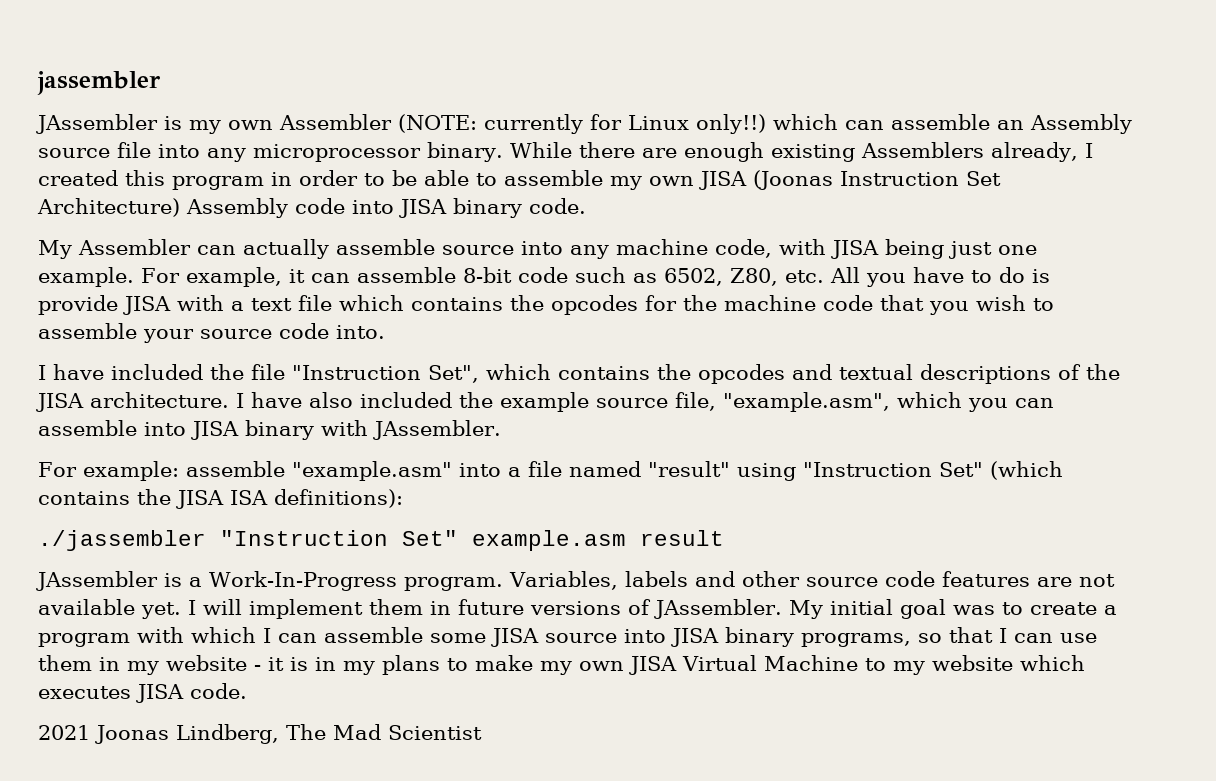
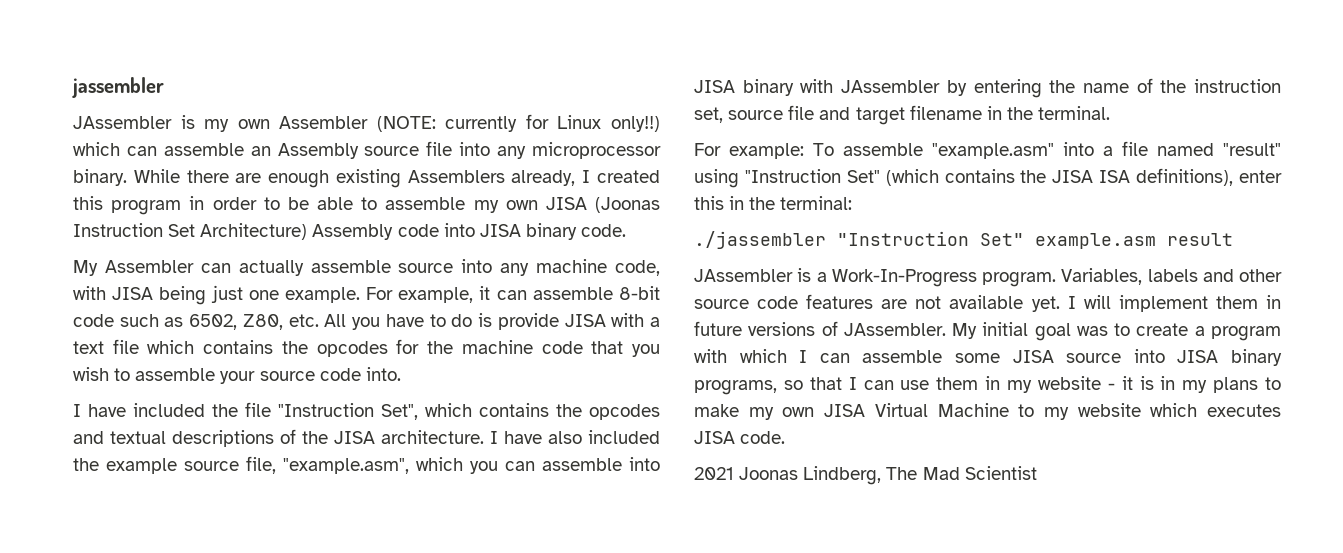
- I have also included the example source file, "example.asm", which you can assemble into JISA binary with JAssembler.
+ I have also included the example source file, "example.asm", which you can assemble into JISA binary with JAssembler by entering the name of the instruction set, source file and target filename in the terminal.
- For example: assemble "example.asm" into a file named "result" using "Instruction Set" (which contains the JISA ISA definitions):
+ For example: To assemble "example.asm" into a file named "result" using "Instruction Set" (which contains the JISA ISA definitions), enter this in the terminal:

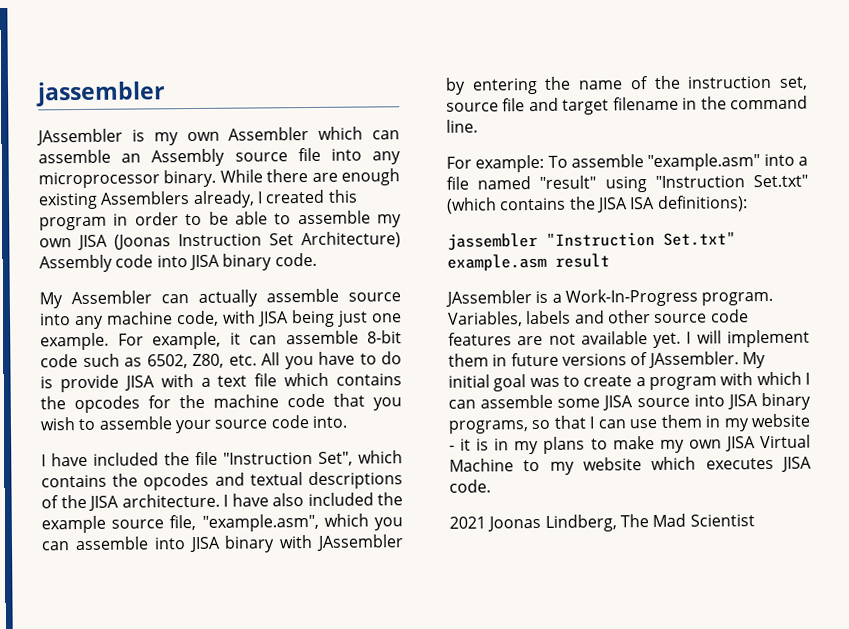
- JAssembler is my own Assembler (NOTE: currently for Linux only!!) which can assemble an Assembly source file into any microprocessor binary.
+ JAssembler is my own Assembler which can assemble an Assembly source file into any microprocessor binary.
- I have also included the example source file, "example.asm", which you can assemble into JISA binary with JAssembler by entering the name of the instruction set, source file and target filename in the terminal.
+ I have also included the example source file, "example.asm", which you can assemble into JISA binary with JAssembler by entering the name of the instruction set, source file and target filename in the command line.
- For example: To assemble "example.asm" into a file named "result" using "Instruction Set" (which contains the JISA ISA definitions), enter this in the terminal:
- ./jassembler "Instruction Set" example.asm result
+ For example: To assemble "example.asm" into a file named "result" using "Instruction Set.txt" (which contains the JISA ISA definitions):
+ jassembler "Instruction Set.txt" example.asm result

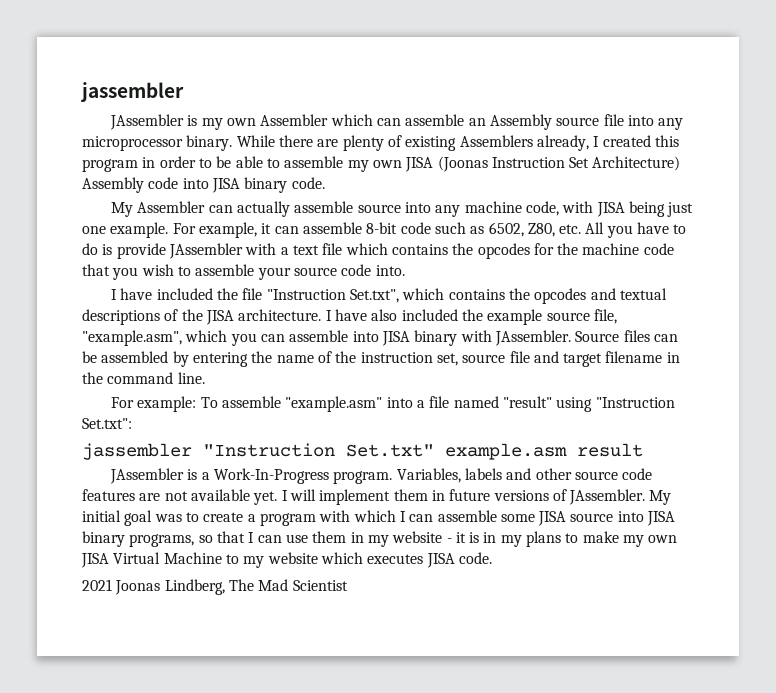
- While there are enough existing Assemblers already, I created this program in order to be able to assemble my own JISA (Joonas Instruction Set Architecture) Assembly code into JISA binary code.
+ While there are plenty of existing Assemblers already, I created this program in order to be able to assemble my own JISA (Joonas Instruction Set Architecture) Assembly code into JISA binary code.
- For example, it can assemble 8-bit code such as 6502, Z80, etc. All you have to do is provide JISA with a text file which contains the opcodes for the machine code that you wish to assemble your source code into.
+ For example, it can assemble 8-bit code such as 6502, Z80, etc. All you have to do is provide JAssembler with a text file which contains the opcodes for the machine code that you wish to assemble your source code into.
- I have included the file "Instruction Set", which contains the opcodes and textual descriptions of the JISA architecture.
+ I have included the file "Instruction Set.txt", which contains the opcodes and textual descriptions of the JISA architecture.
- I have also included the example source file, "example.asm", which you can assemble into JISA binary with JAssembler by entering the name of the instruction set, source file and target filename in the command line.
+ I have also included the example source file, "example.asm", which you can assemble into JISA binary with JAssembler. Source files can be assembled by entering the name of the instruction set, source file and target filename in the command line.
- For example: To assemble "example.asm" into a file named "result" using "Instruction Set.txt" (which contains the JISA ISA definitions):
+ For example: To assemble "example.asm" into a file named "result" using "Instruction Set.txt":

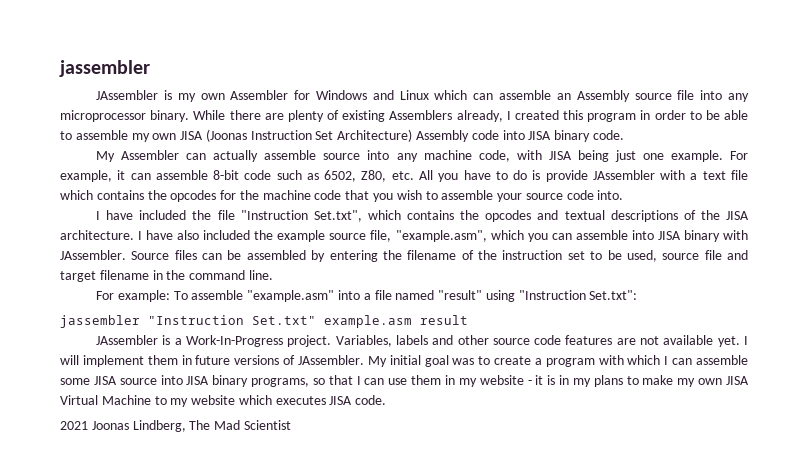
- JAssembler is my own Assembler which can assemble an Assembly source file into any microprocessor binary.
+ JAssembler is my own Assembler for Windows and Linux which can assemble an Assembly source file into any microprocessor binary.
- Source files can be assembled by entering the name of the instruction set, source file and target filename in the command line.
+ Source files can be assembled by entering the filename of the instruction set to be used, source file and target filename in the command line.
- JAssembler is a Work-In-Progress program.
+ JAssembler is a Work-In-Progress project.

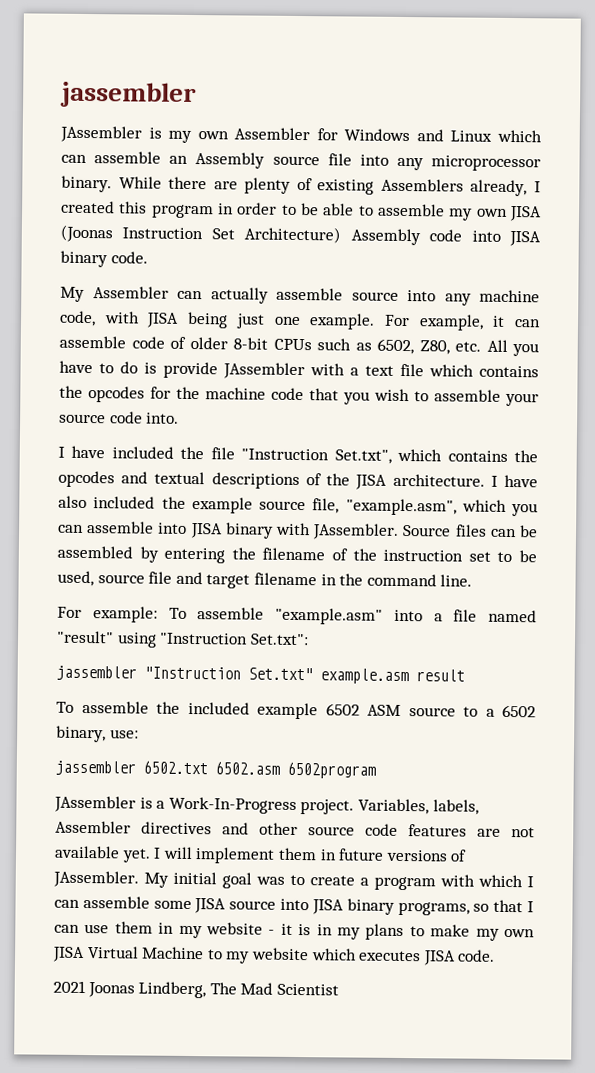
- For example, it can assemble 8-bit code such as 6502, Z80, etc. All you have to do is provide JAssembler with a text file which contains the opcodes for the machine code that you wish to assemble your source code into.
+ For example, it can assemble code of older 8-bit CPUs such as 6502, Z80, etc. All you have to do is provide JAssembler with a text file which contains the opcodes for the machine code that you wish to assemble your source code into.
+ To assemble the included example 6502 ASM source to a 6502 binary, use:
+ jassembler 6502.txt 6502.asm 6502program
- Variables, labels and other source code features are not available yet.
+ Variables, labels, Assembler directives and other source code features are not available yet.

